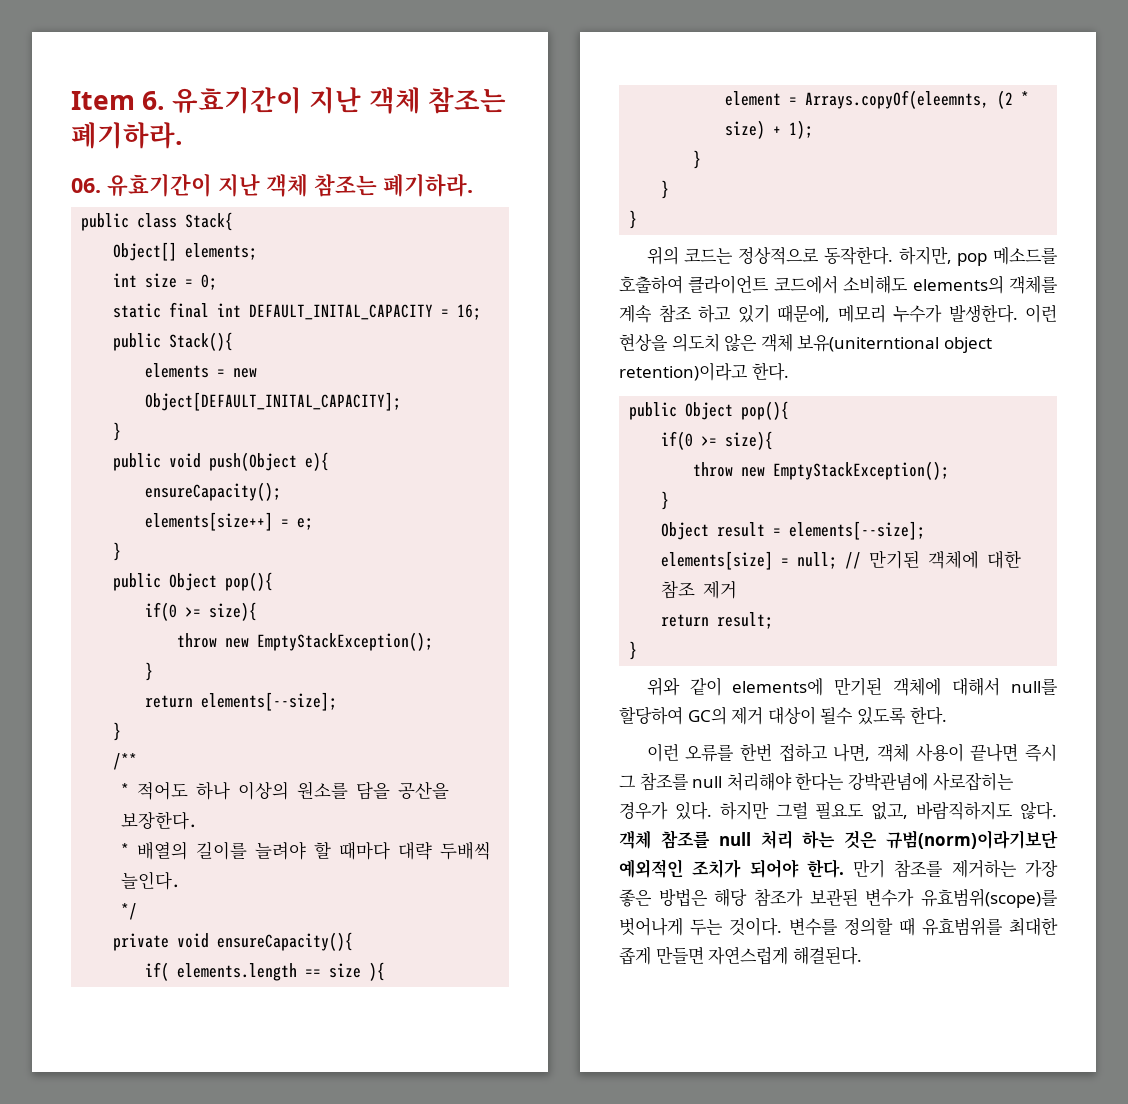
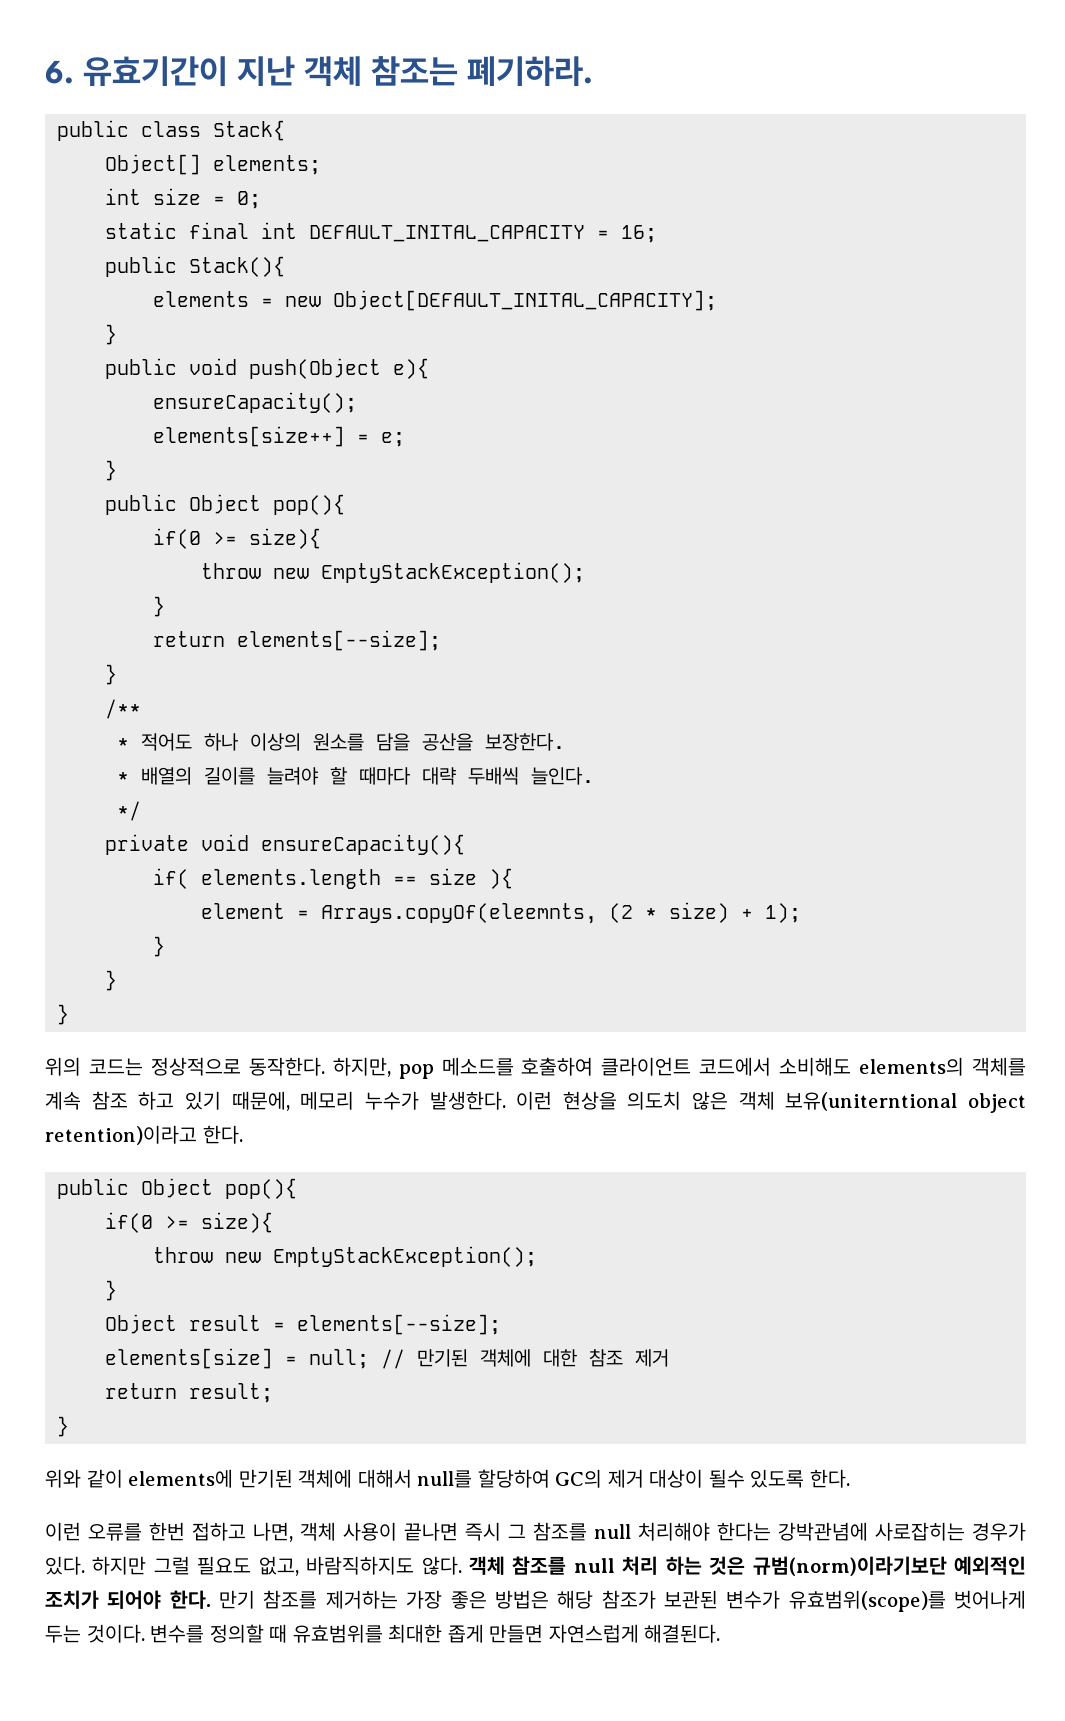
- Item 6. 유효기간이 지난 객체 참조는 폐기하라.
+ 6. 유효기간이 지난 객체 참조는 폐기하라.
- 06. 유효기간이 지난 객체 참조는 폐기하라.

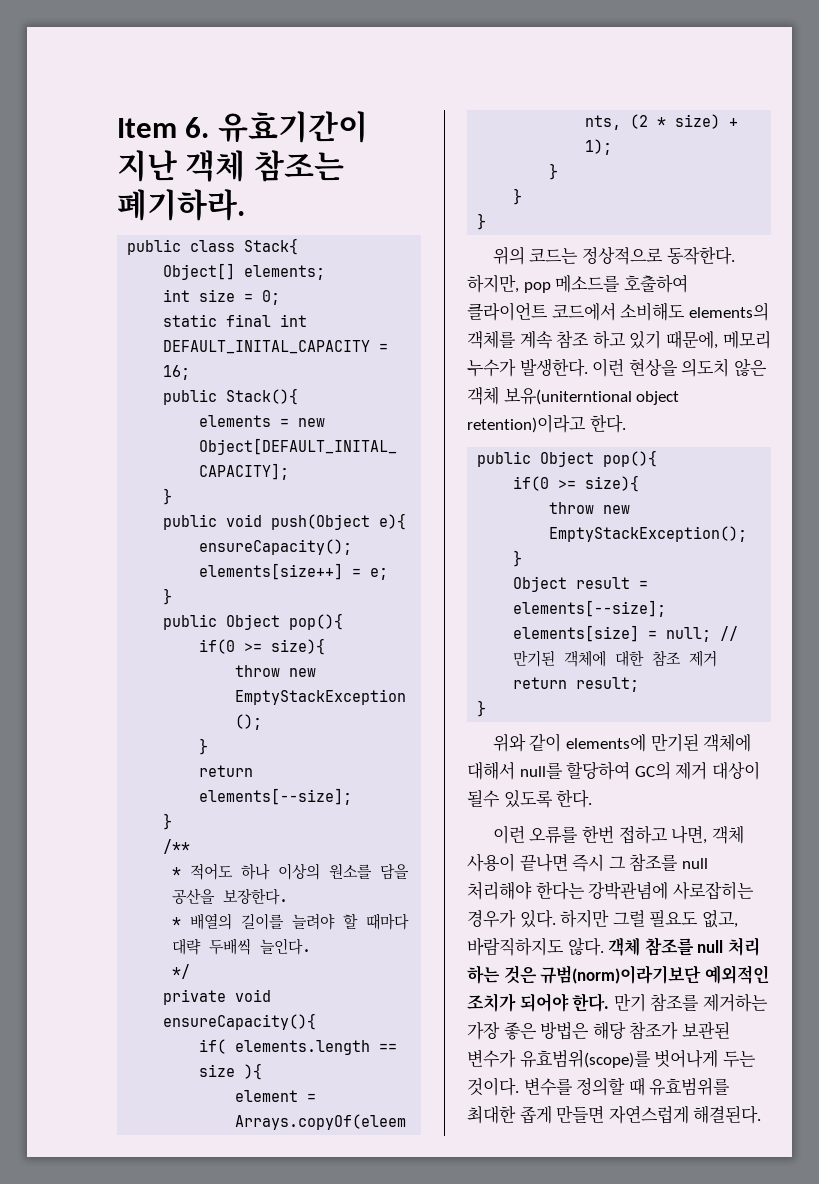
- 6. 유효기간이 지난 객체 참조는 폐기하라.
+ Item 6. 유효기간이 지난 객체 참조는 폐기하라.

